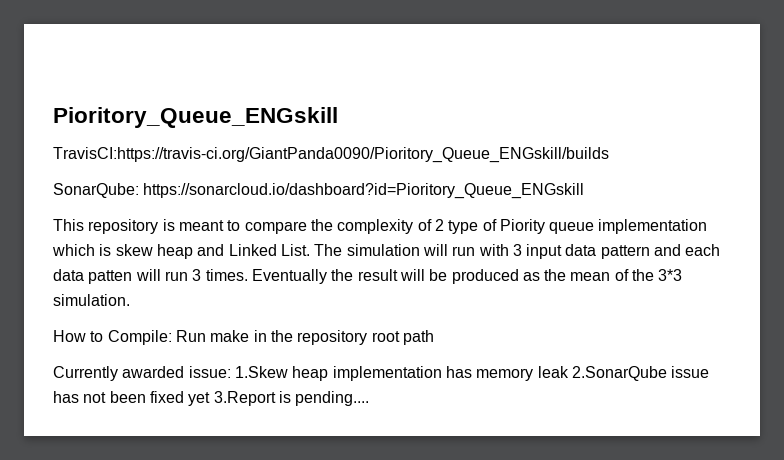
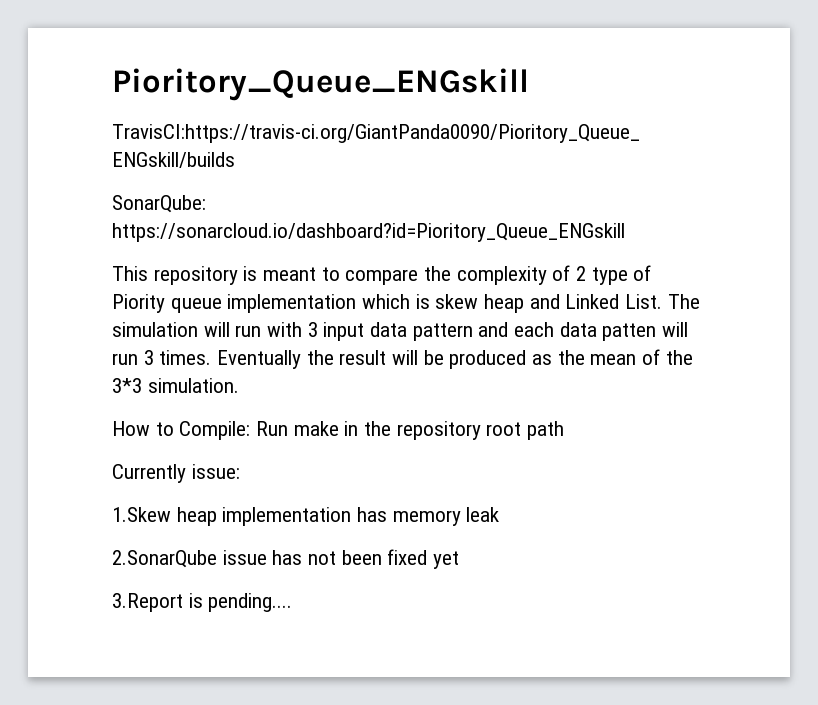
- Currently awarded issue: 1.Skew heap implementation has memory leak 2.SonarQube issue has not been fixed yet 3.Report is pending....
+ Currently issue:
+ 1.Skew heap implementation has memory leak
+ 2.SonarQube issue has not been fixed yet
+ 3.Report is pending....

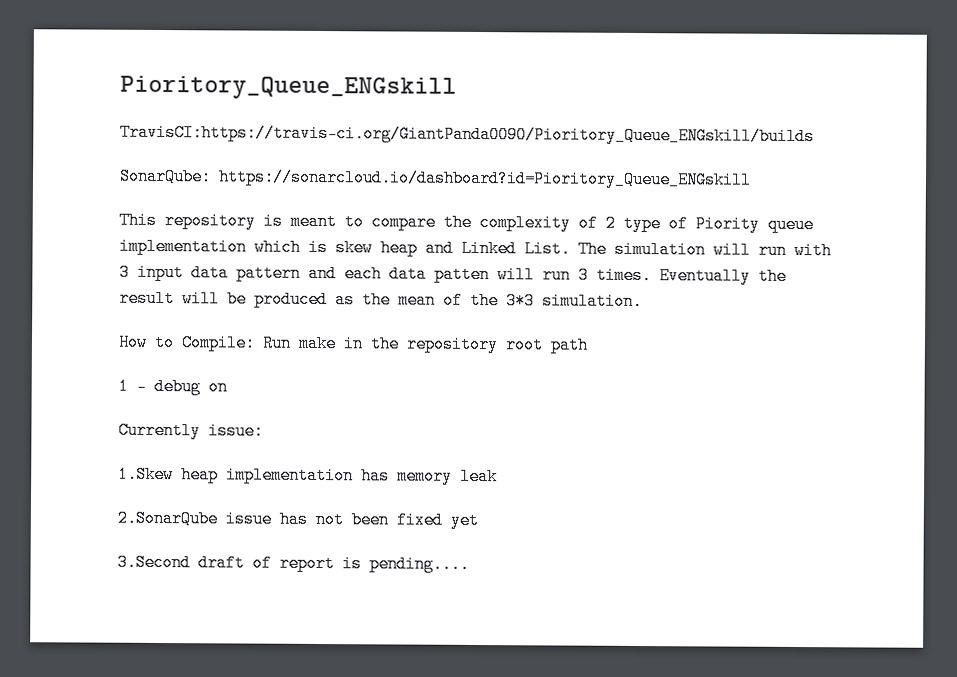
+ 1 - debug on
- 3.Report is pending....
+ 3.Second draft of report is pending....

